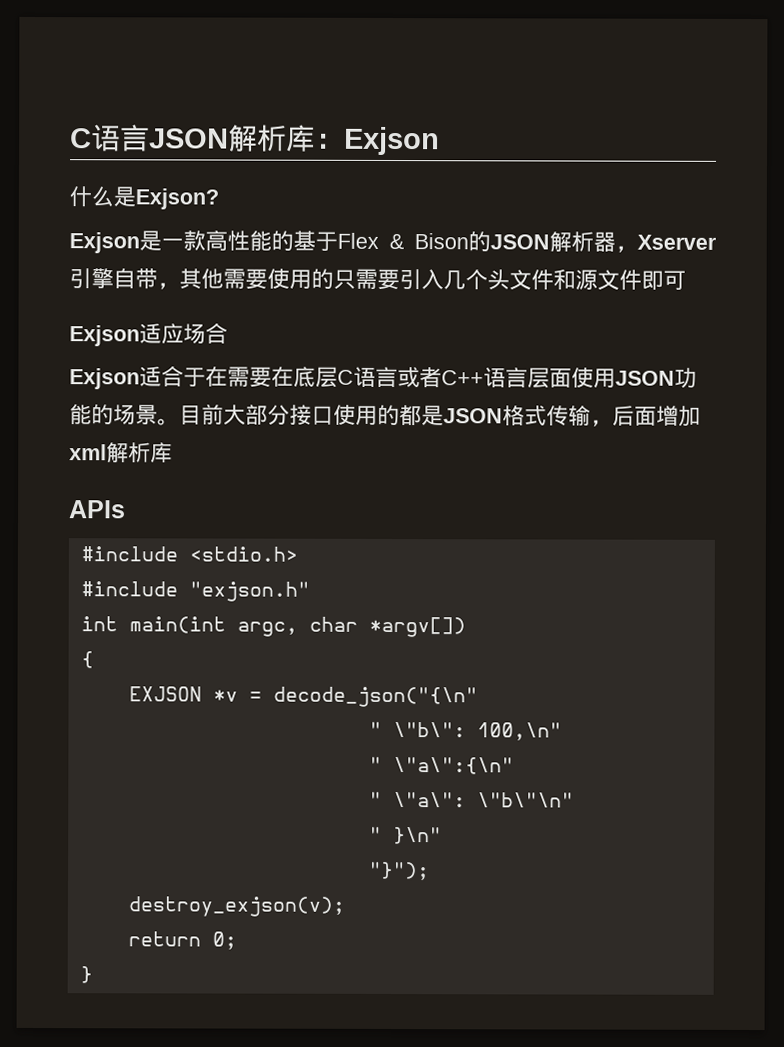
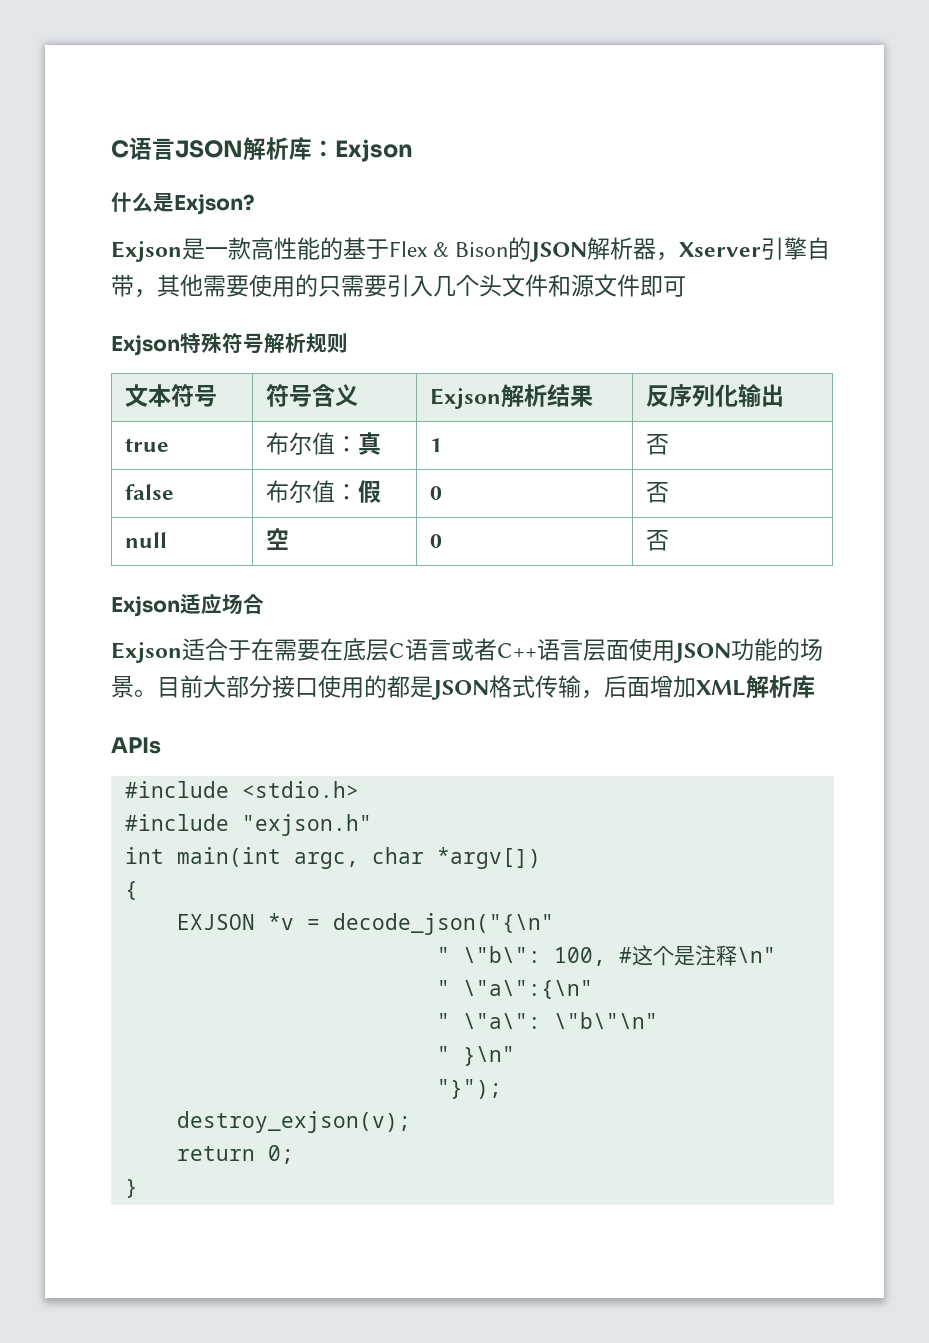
+ Exjson特殊符号解析规则
+ 文本符号 | 符号含义 | Exjson解析结果 | 反序列化输出
+ true | 布尔值：真 | 1 | 否
+ false | 布尔值：假 | 0 | 否
+ null | 空 | 0 | 否
- 目前大部分接口使用的都是JSON格式传输，后面增加xml解析库
+ 目前大部分接口使用的都是JSON格式传输，后面增加XML解析库
- " \"b\": 100,\n"
+ " \"b\": 100, #这个是注释\n"

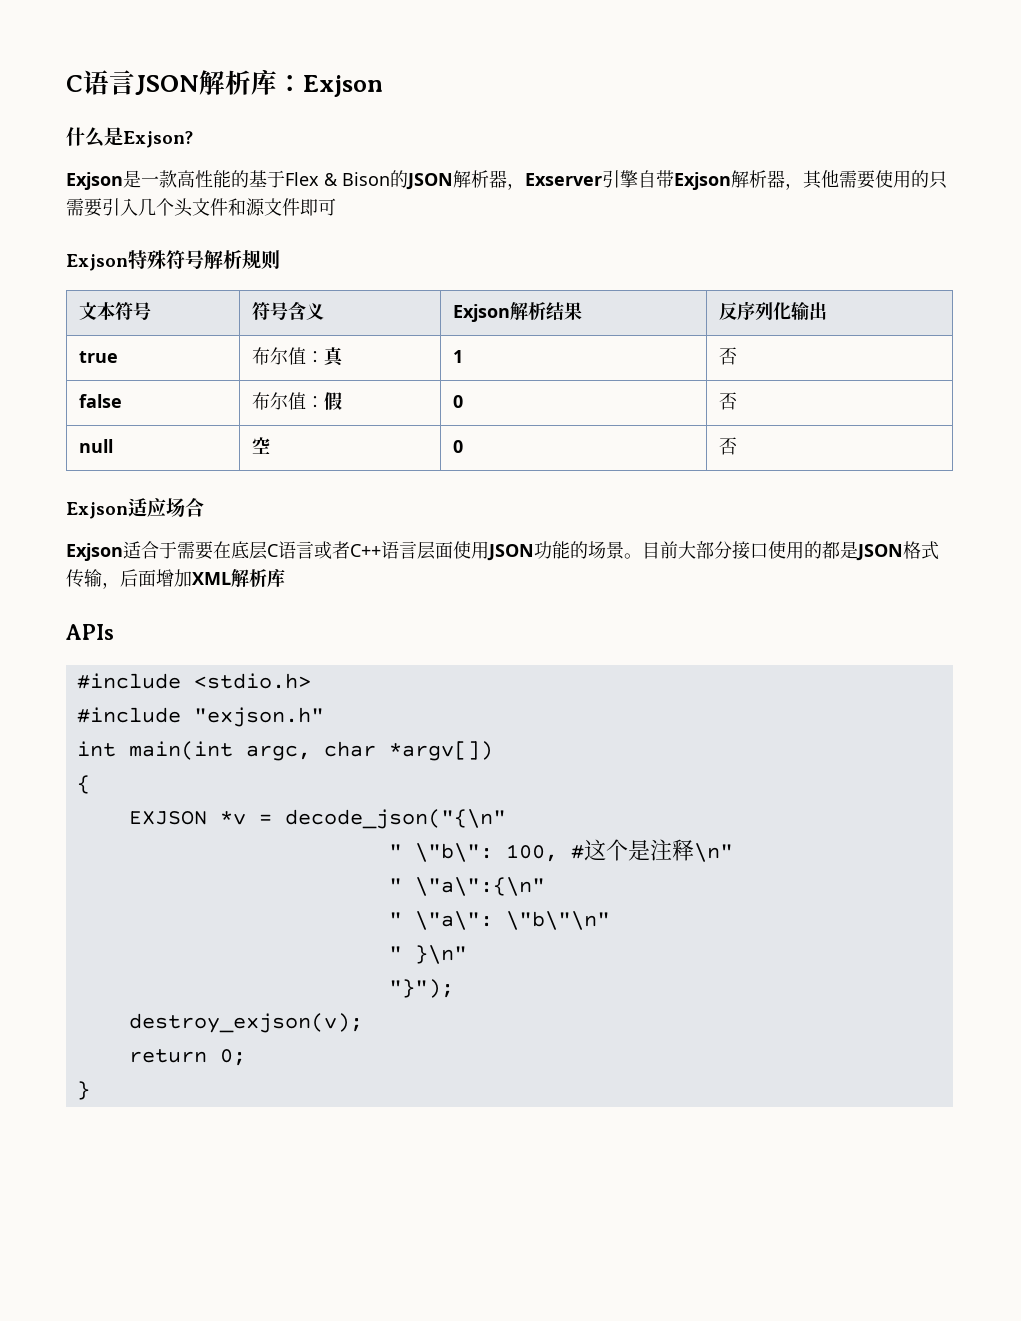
- Exjson是一款高性能的基于Flex & Bison的JSON解析器，Xserver引擎自带，其他需要使用的只需要引入几个头文件和源文件即可
+ Exjson是一款高性能的基于Flex & Bison的JSON解析器，Exserver引擎自带Exjson解析器，其他需要使用的只需要引入几个头文件和源文件即可
- Exjson适合于在需要在底层C语言或者C++语言层面使用JSON功能的场景。
+ Exjson适合于需要在底层C语言或者C++语言层面使用JSON功能的场景。

